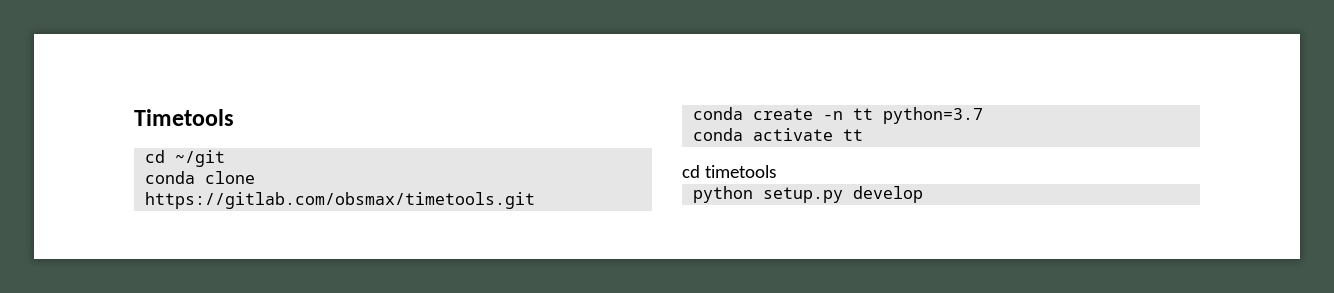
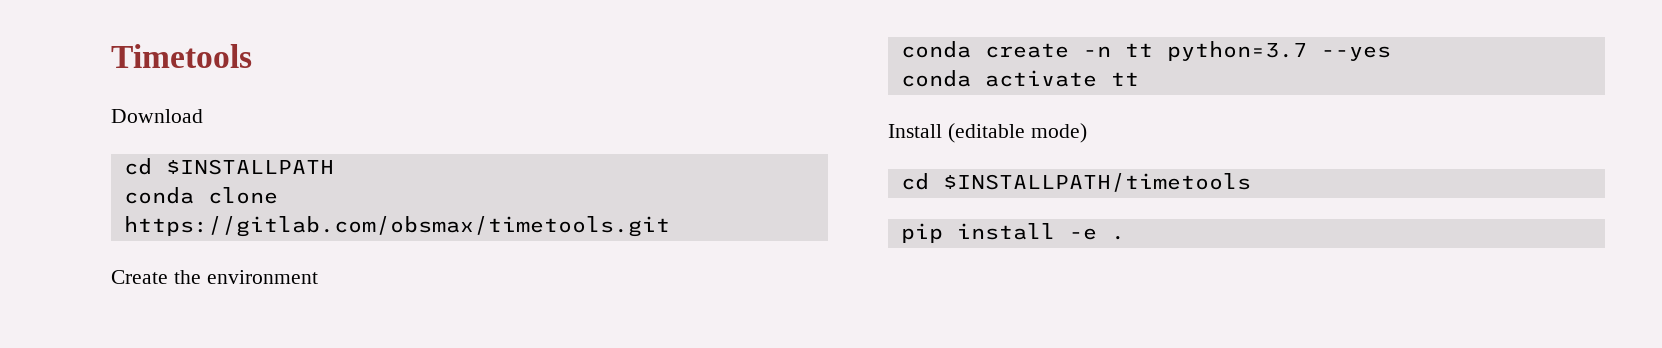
- cd ~/git
+ Download
+ cd $INSTALLPATH
+ Create the environment
- conda create -n tt python=3.7
+ conda create -n tt python=3.7 --yes
- cd timetools
- python setup.py develop
+ Install (editable mode)
+ cd $INSTALLPATH/timetools
+ pip install -e .

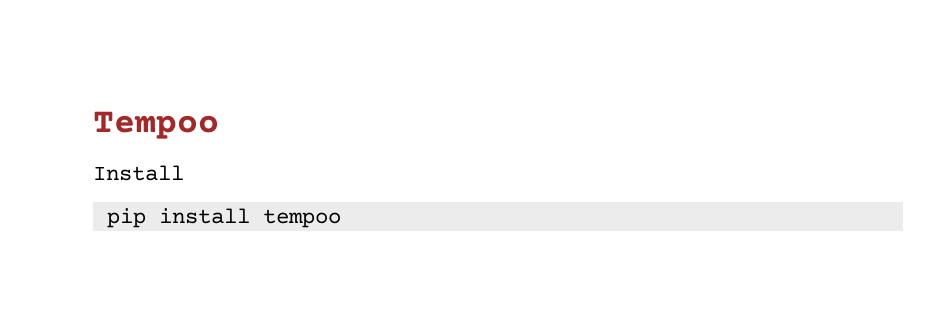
- Timetools
- Download
- cd $INSTALLPATH
- conda clone https://gitlab.com/obsmax/timetools.git
- Create the environment
- conda create -n tt python=3.7 --yes
- conda activate tt
- Install (editable mode)
- cd $INSTALLPATH/timetools
+ Tempoo
+ Install
- pip install -e .
+ pip install tempoo

